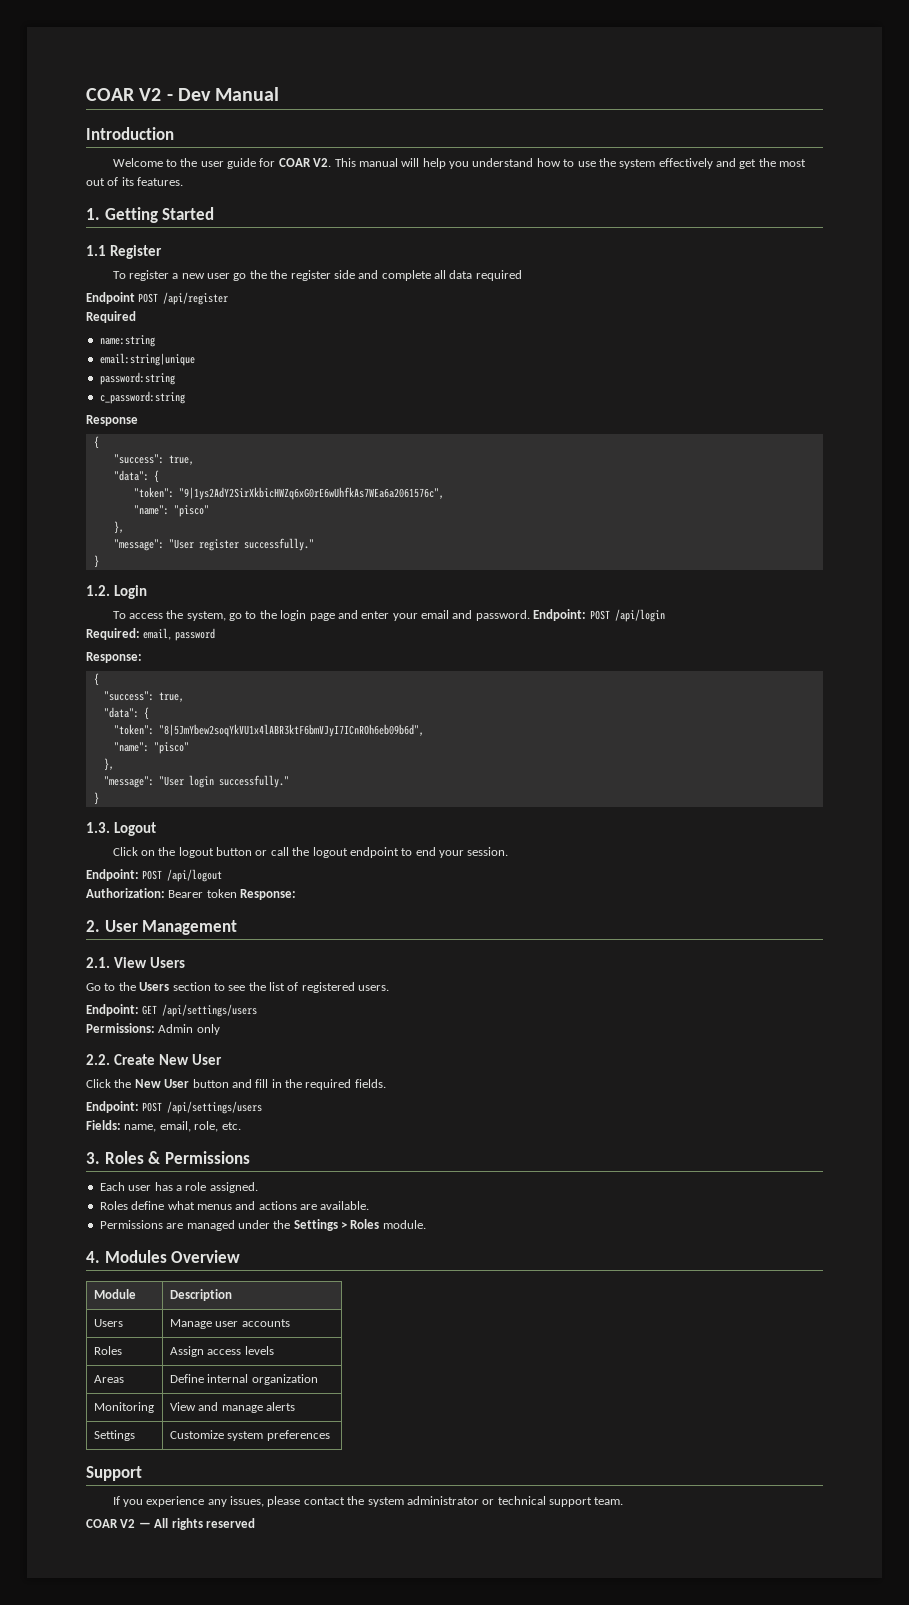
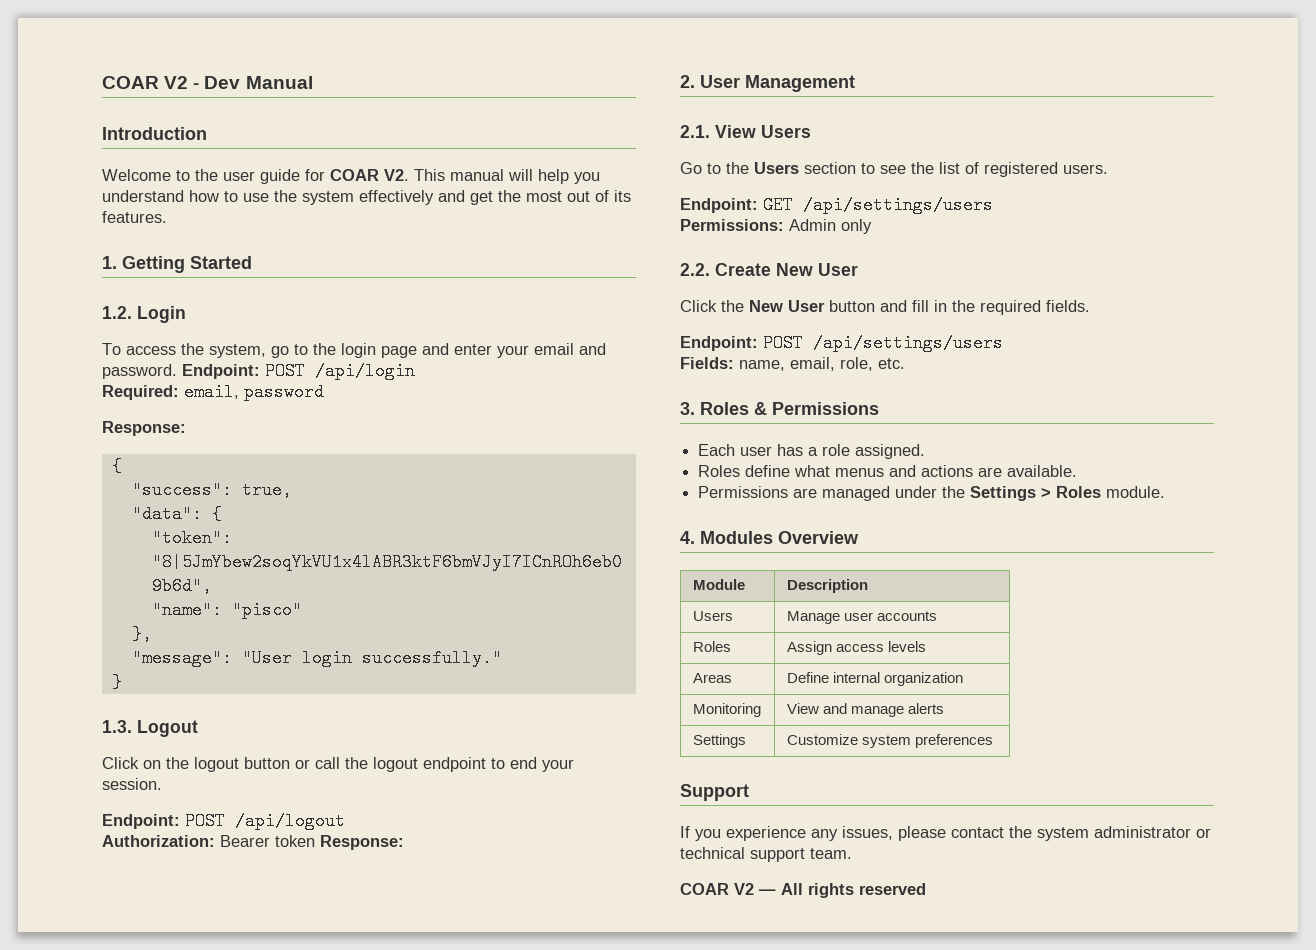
- 1.1 Register
- To register a new user go the the register side and complete all data required
- Endpoint POST /api/register
- Required
- name:string
- email:string|unique
- password:string
- c_password:string
- Response
- {
- "success": true,
- "data": {
- "token": "9|1ys2AdY2SirXkbicHWZq6xG0rE6wUhfkAs7WEa6a2061576c",
- "name": "pisco"
- },
- "message": "User register successfully."
- }

